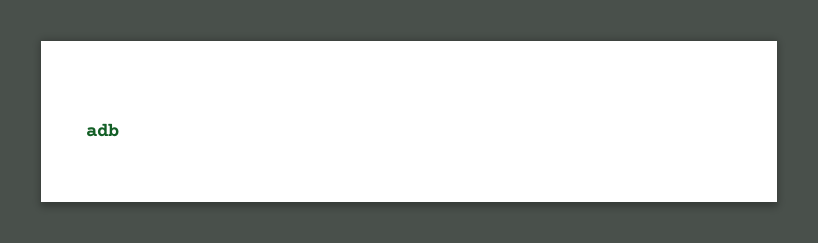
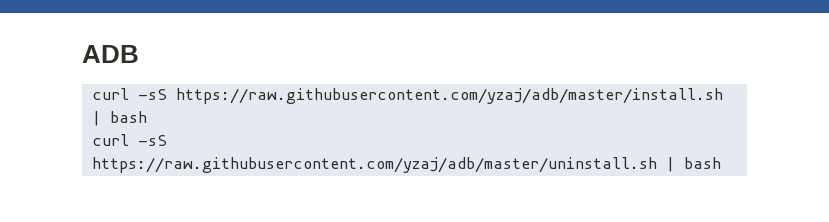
- adb
+ ADB
+ curl -sS https://raw.githubusercontent.com/yzaj/adb/master/install.sh | bash
+ curl -sS https://raw.githubusercontent.com/yzaj/adb/master/uninstall.sh | bash

